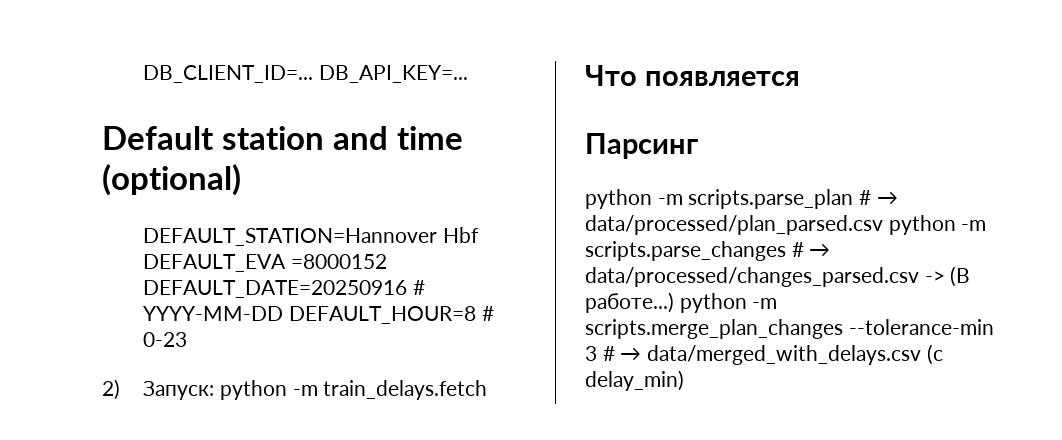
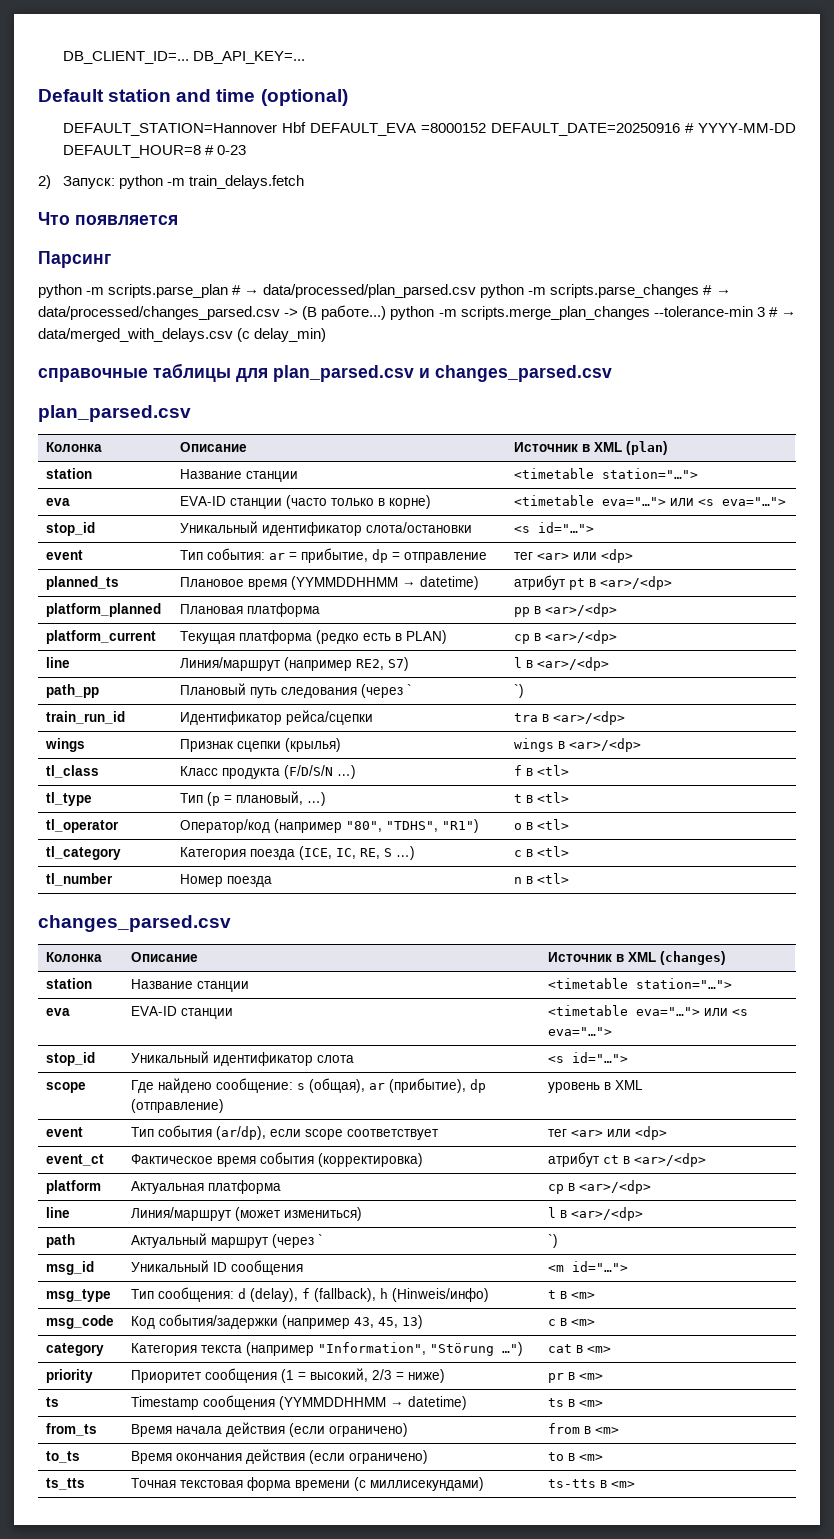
+ справочные таблицы для plan_parsed.csv и changes_parsed.csv
+ plan_parsed.csv
+ Колонка | Описание | Источник в XML (plan)
+ station | Название станции | <timetable station="…">
+ eva | EVA-ID станции (часто только в корне) | <timetable eva="…"> или <s eva="…">
+ stop_id | Уникальный идентификатор слота/остановки | <s id="…">
+ event | Тип события: ar = прибытие, dp = отправление | тег <ar> или <dp>
+ planned_ts | Плановое время (YYMMDDHHMM → datetime) | атрибут pt в <ar>/<dp>
+ platform_planned | Плановая платформа | pp в <ar>/<dp>
+ platform_current | Текущая платформа (редко есть в PLAN) | cp в <ar>/<dp>
+ line | Линия/маршрут (например RE2, S7) | l в <ar>/<dp>
+ path_pp | Плановый путь следования (через ` | `)
+ train_run_id | Идентификатор рейса/сцепки | tra в <ar>/<dp>
+ wings | Признак сцепки (крылья) | wings в <ar>/<dp>
+ tl_class | Класс продукта (F/D/S/N …) | f в <tl>
+ tl_type | Тип (p = плановый, …) | t в <tl>
+ tl_operator | Оператор/код (например "80", "TDHS", "R1") | o в <tl>
+ tl_category | Категория поезда (ICE, IC, RE, S …) | c в <tl>
+ tl_number | Номер поезда | n в <tl>
+ changes_parsed.csv
+ Колонка | Описание | Источник в XML (changes)
+ station | Название станции | <timetable station="…">
+ eva | EVA-ID станции | <timetable eva="…"> или <s eva="…">
+ stop_id | Уникальный идентификатор слота | <s id="…">
+ scope | Где найдено сообщение: s (общая), ar (прибытие), dp (отправление) | уровень в XML
+ event | Тип события (ar/dp), если scope соответствует | тег <ar> или <dp>
+ event_ct | Фактическое время события (корректировка) | атрибут ct в <ar>/<dp>
+ platform | Актуальная платформа | cp в <ar>/<dp>
+ line | Линия/маршрут (может измениться) | l в <ar>/<dp>
+ path | Актуальный маршрут (через ` | `)
+ msg_id | Уникальный ID сообщения | <m id="…">
+ msg_type | Тип сообщения: d (delay), f (fallback), h (Hinweis/инфо) | t в <m>
+ msg_code | Код события/задержки (например 43, 45, 13) | c в <m>
+ category | Категория текста (например "Information", "Störung …") | cat в <m>
+ priority | Приоритет сообщения (1 = высокий, 2/3 = ниже) | pr в <m>
+ ts | Timestamp сообщения (YYMMDDHHMM → datetime) | ts в <m>
+ from_ts | Время начала действия (если ограничено) | from в <m>
+ to_ts | Время окончания действия (если ограничено) | to в <m>
+ ts_tts | Точная текстовая форма времени (с миллисекундами) | ts-tts в <m>

